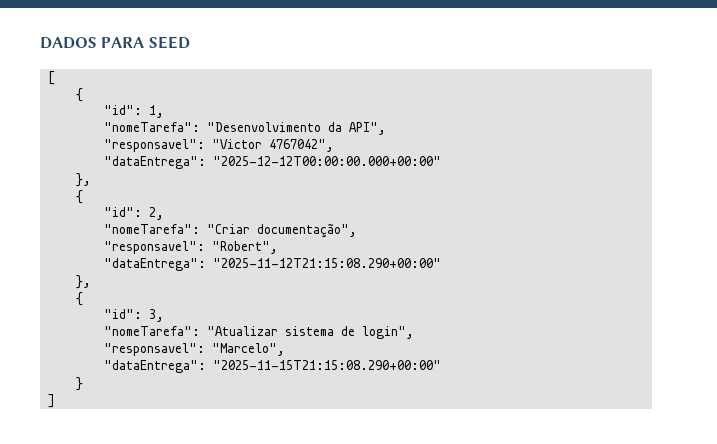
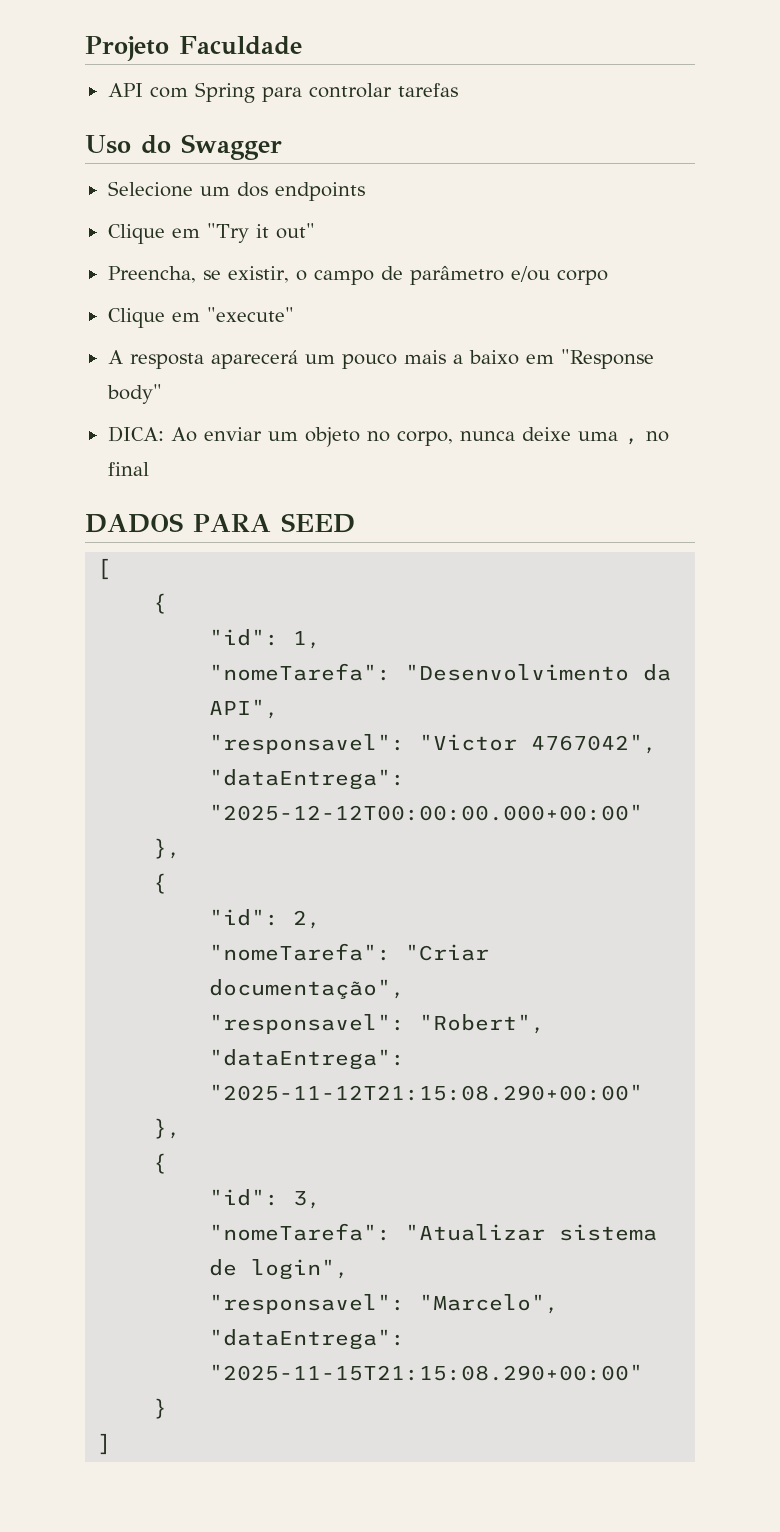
+ Projeto Faculdade
+ API com Spring para controlar tarefas
+ Uso do Swagger
+ Selecione um dos endpoints
+ Clique em "Try it out"
+ Preencha, se existir, o campo de parâmetro e/ou corpo
+ Clique em "execute"
+ A resposta aparecerá um pouco mais a baixo em "Response body"
+ DICA: Ao enviar um objeto no corpo, nunca deixe uma , no final

